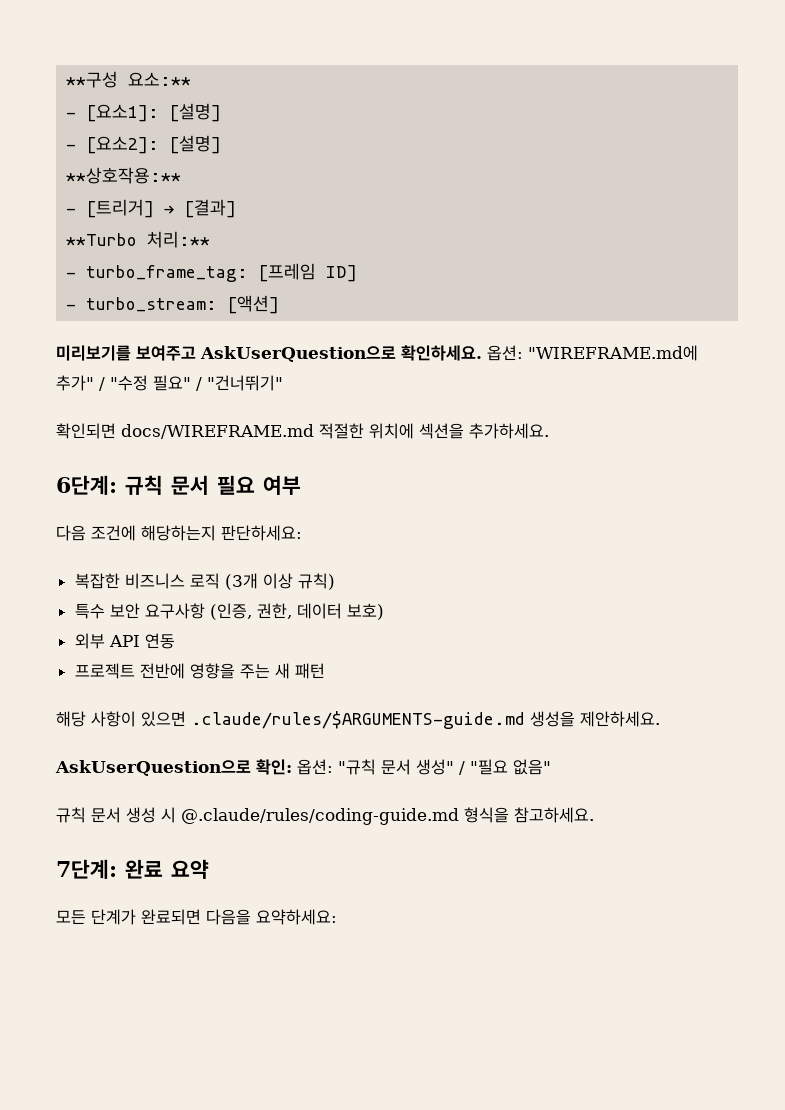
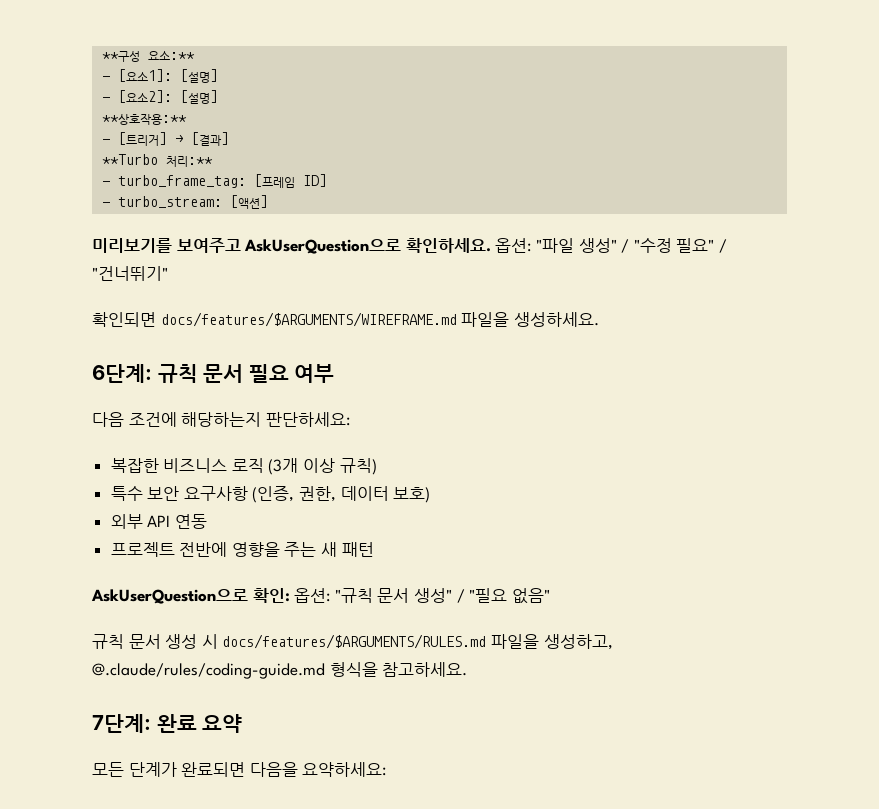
- 옵션: "WIREFRAME.md에 추가" / "수정 필요" / "건너뛰기"
+ 옵션: "파일 생성" / "수정 필요" / "건너뛰기"
- 확인되면 docs/WIREFRAME.md 적절한 위치에 섹션을 추가하세요.
+ 확인되면 docs/features/$ARGUMENTS/WIREFRAME.md 파일을 생성하세요.
- 해당 사항이 있으면 .claude/rules/$ARGUMENTS-guide.md 생성을 제안하세요.
- 규칙 문서 생성 시 @.claude/rules/coding-guide.md 형식을 참고하세요.
+ 규칙 문서 생성 시 docs/features/$ARGUMENTS/RULES.md 파일을 생성하고, @.claude/rules/coding-guide.md 형식을 참고하세요.

